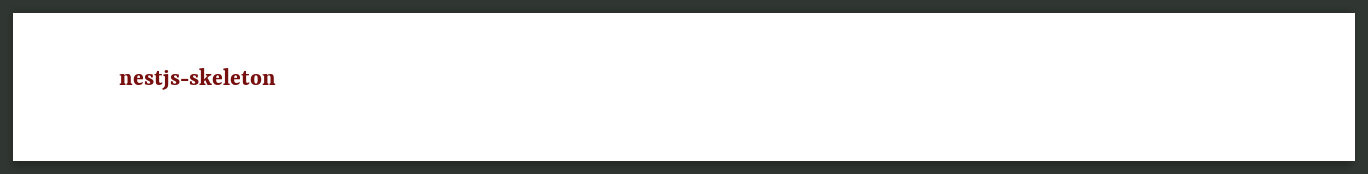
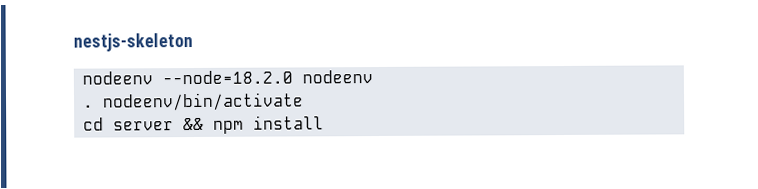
+ nodeenv --node=18.2.0 nodeenv
+ . nodeenv/bin/activate
+ cd server && npm install

